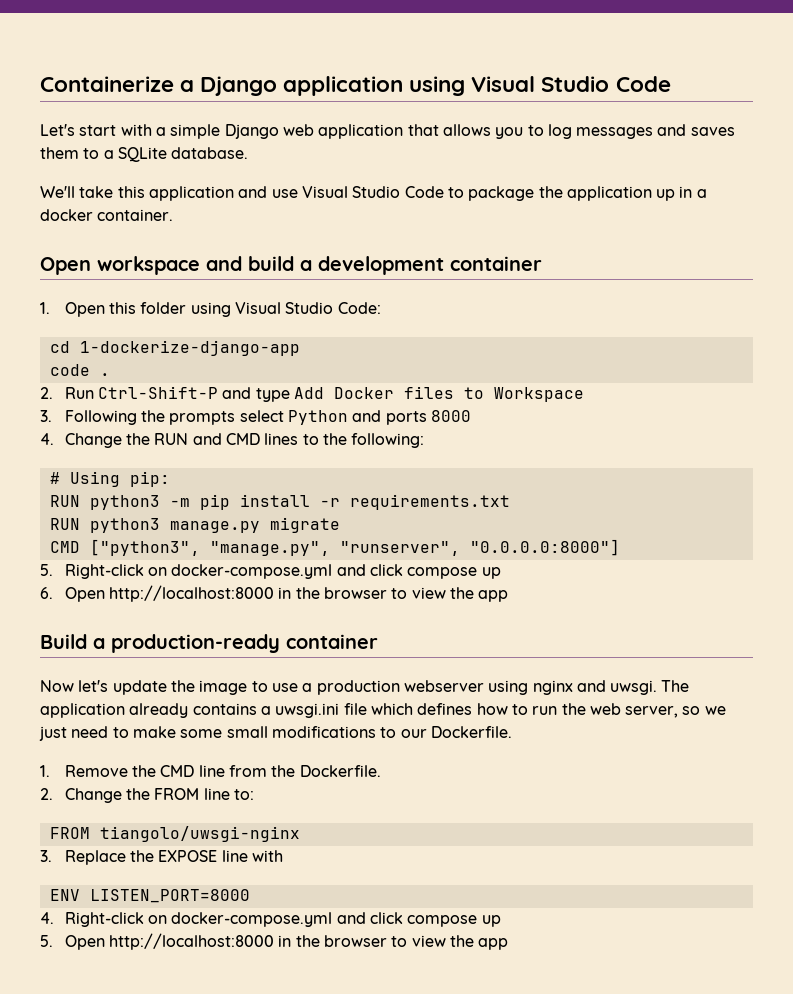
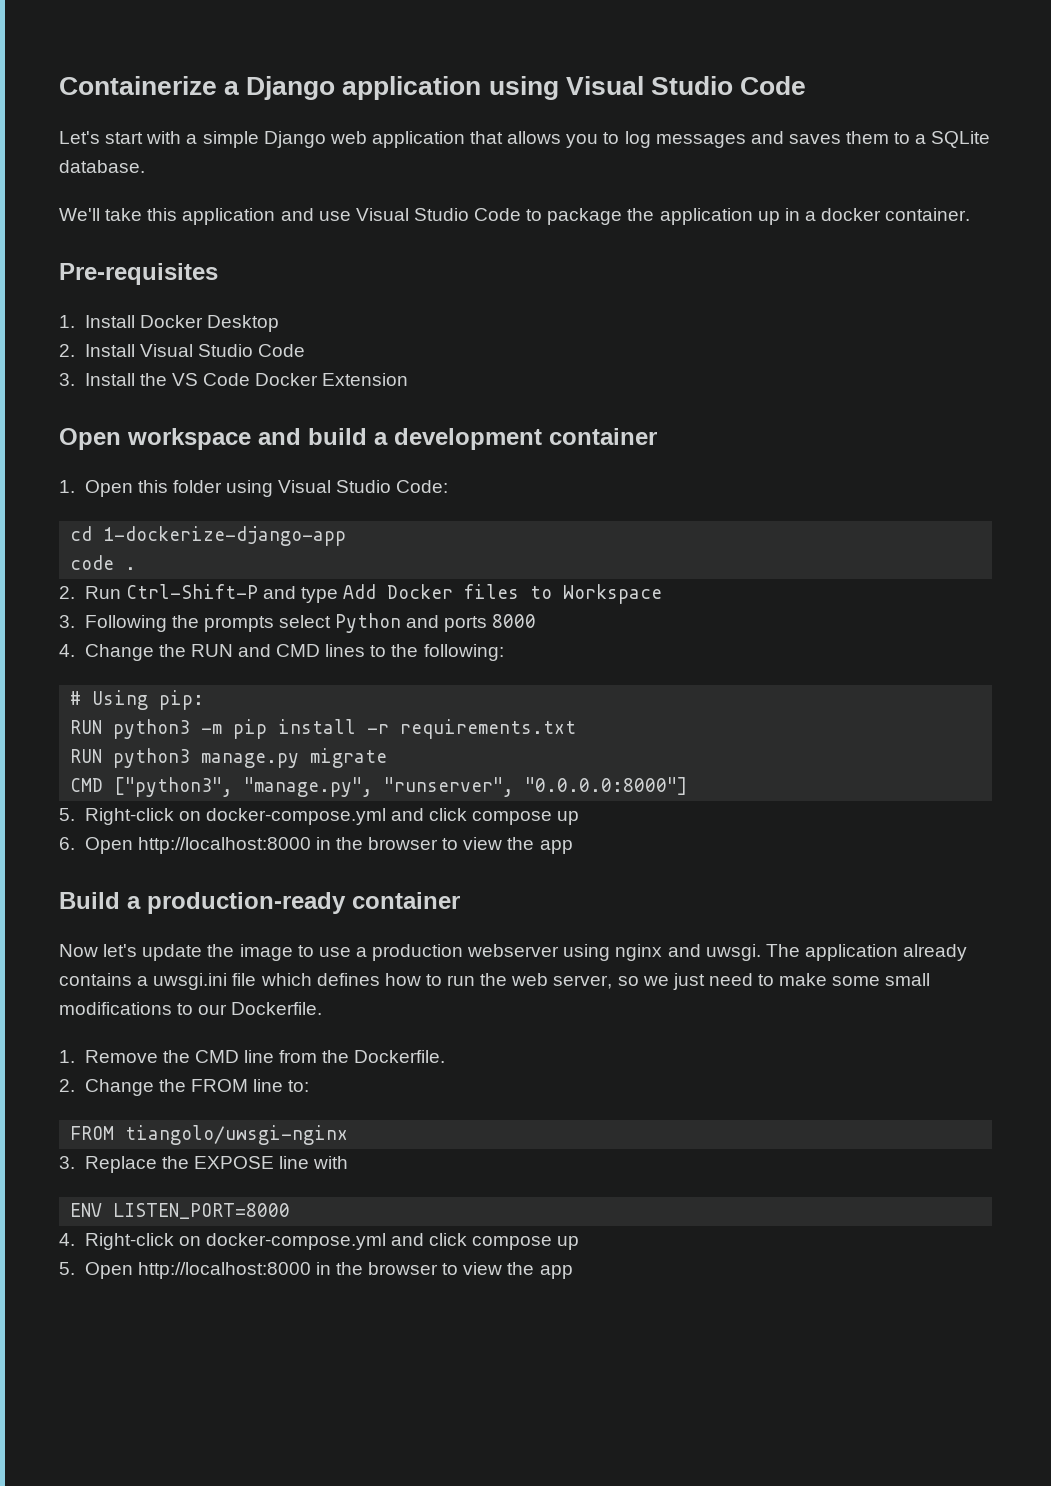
+ Pre-requisites
+ 1. Install Docker Desktop
+ 2. Install Visual Studio Code
+ 3. Install the VS Code Docker Extension

